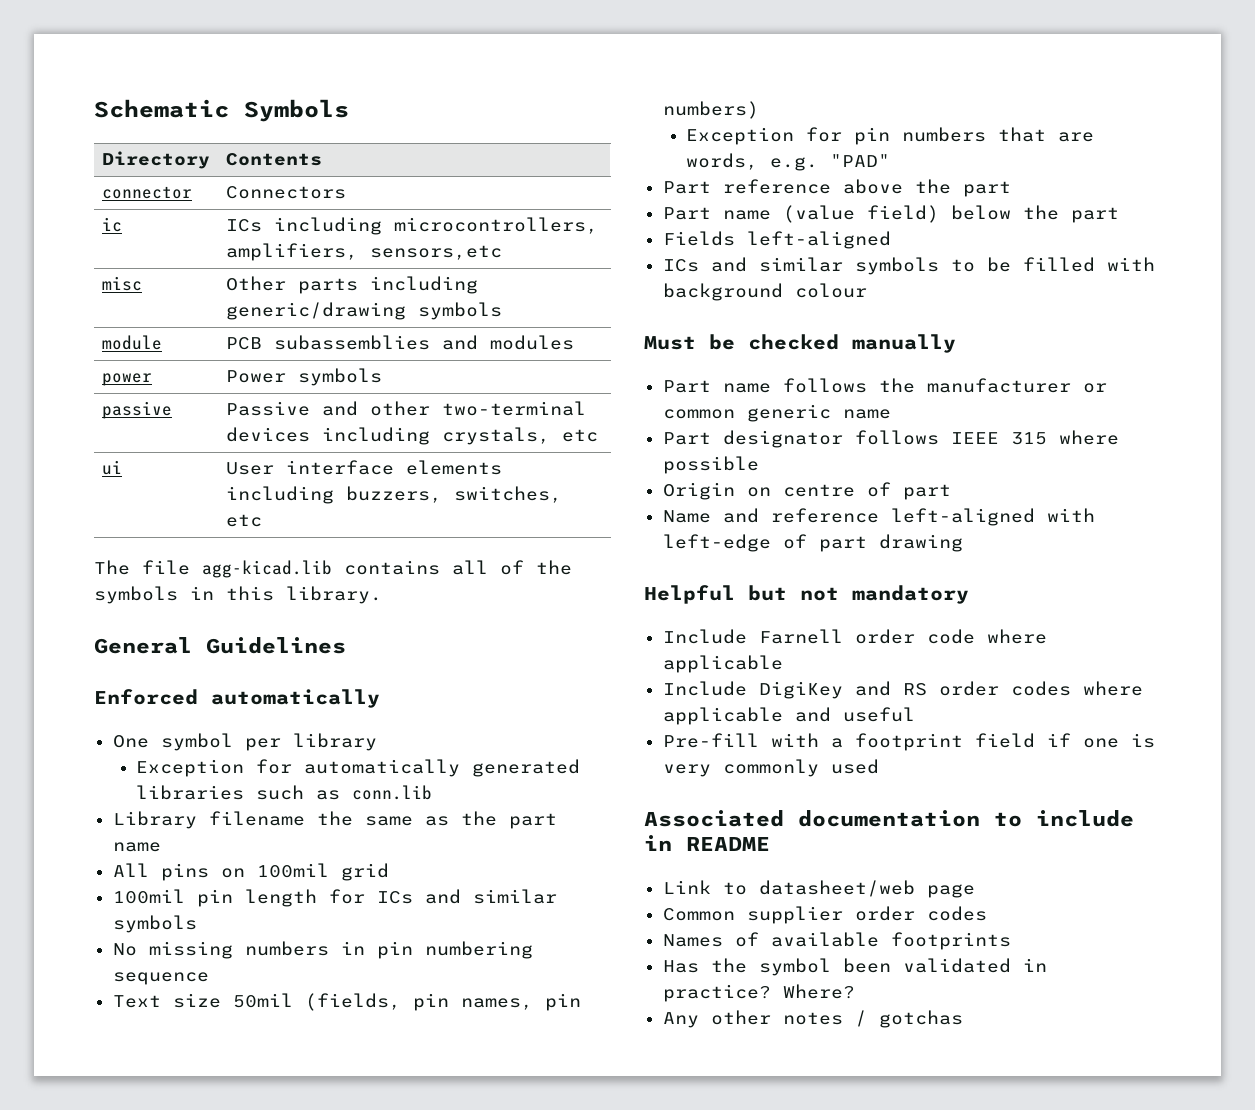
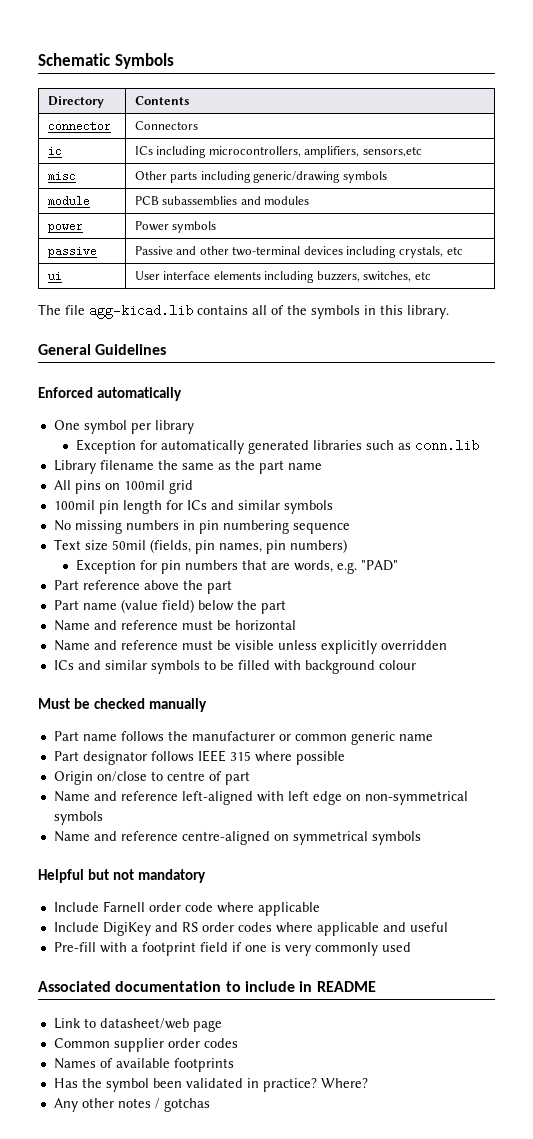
- Fields left-aligned
+ Name and reference must be horizontal
+ Name and reference must be visible unless explicitly overridden
- Origin on centre of part
+ Origin on/close to centre of part
- Name and reference left-aligned with left-edge of part drawing
+ Name and reference left-aligned with left edge on non-symmetrical symbols
+ Name and reference centre-aligned on symmetrical symbols

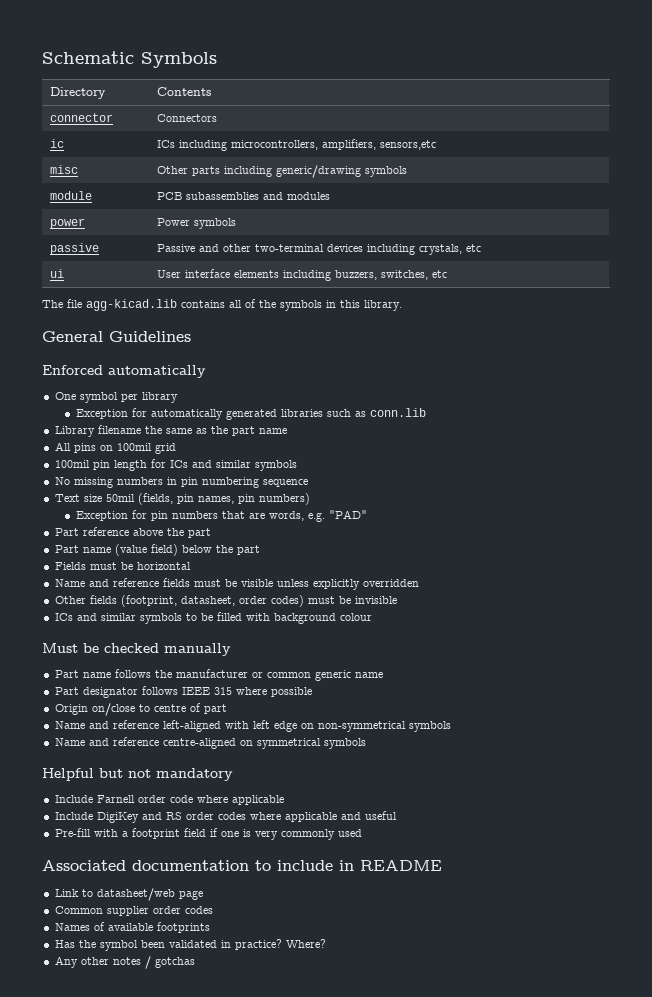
- Name and reference must be horizontal
+ Fields must be horizontal
- Name and reference must be visible unless explicitly overridden
+ Name and reference fields must be visible unless explicitly overridden
+ Other fields (footprint, datasheet, order codes) must be invisible

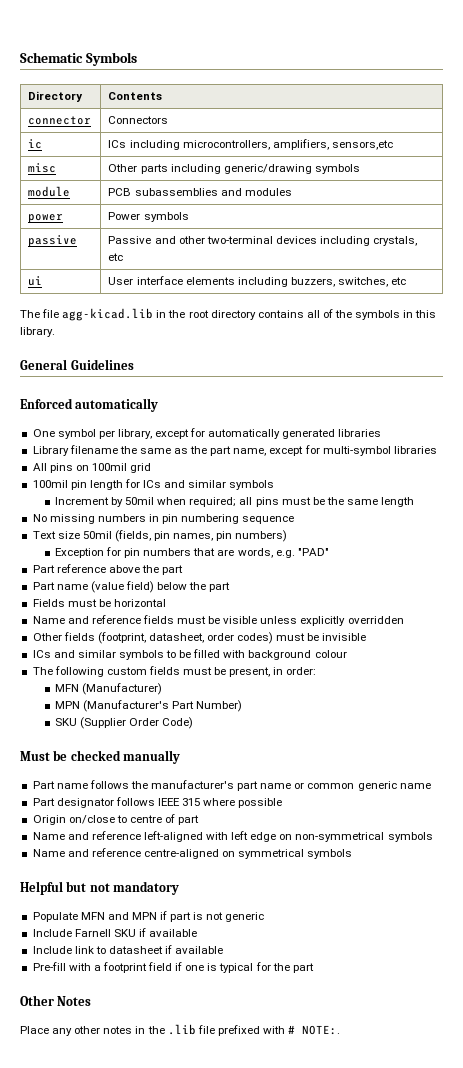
- The file agg-kicad.lib contains all of the symbols in this library.
+ The file agg-kicad.lib in the root directory contains all of the symbols in this library.
- One symbol per library
- Exception for automatically generated libraries such as conn.lib
+ One symbol per library, except for automatically generated libraries
- Library filename the same as the part name
+ Library filename the same as the part name, except for multi-symbol libraries
+ Increment by 50mil when required; all pins must be the same length
+ The following custom fields must be present, in order:
+ MFN (Manufacturer)
+ MPN (Manufacturer's Part Number)
+ SKU (Supplier Order Code)
- Part name follows the manufacturer or common generic name
+ Part name follows the manufacturer's part name or common generic name
- Include Farnell order code where applicable
- Include DigiKey and RS order codes where applicable and useful
+ Populate MFN and MPN if part is not generic
+ Include Farnell SKU if available
+ Include link to datasheet if available
- Pre-fill with a footprint field if one is very commonly used
- Associated documentation to include in README
- Link to datasheet/web page
- Common supplier order codes
- Names of available footprints
- Has the symbol been validated in practice? Where?
- Any other notes / gotchas
+ Pre-fill with a footprint field if one is typical for the part
+ Other Notes
+ Place any other notes in the .lib file prefixed with # NOTE:.

